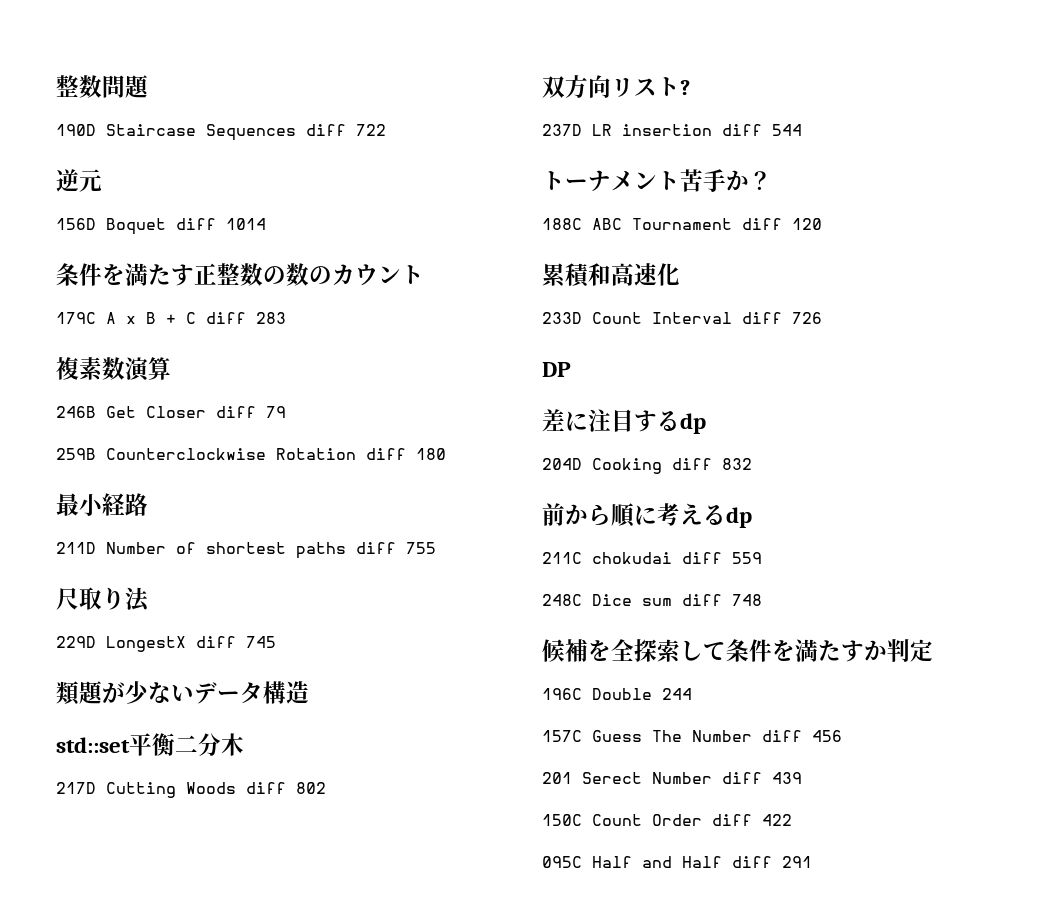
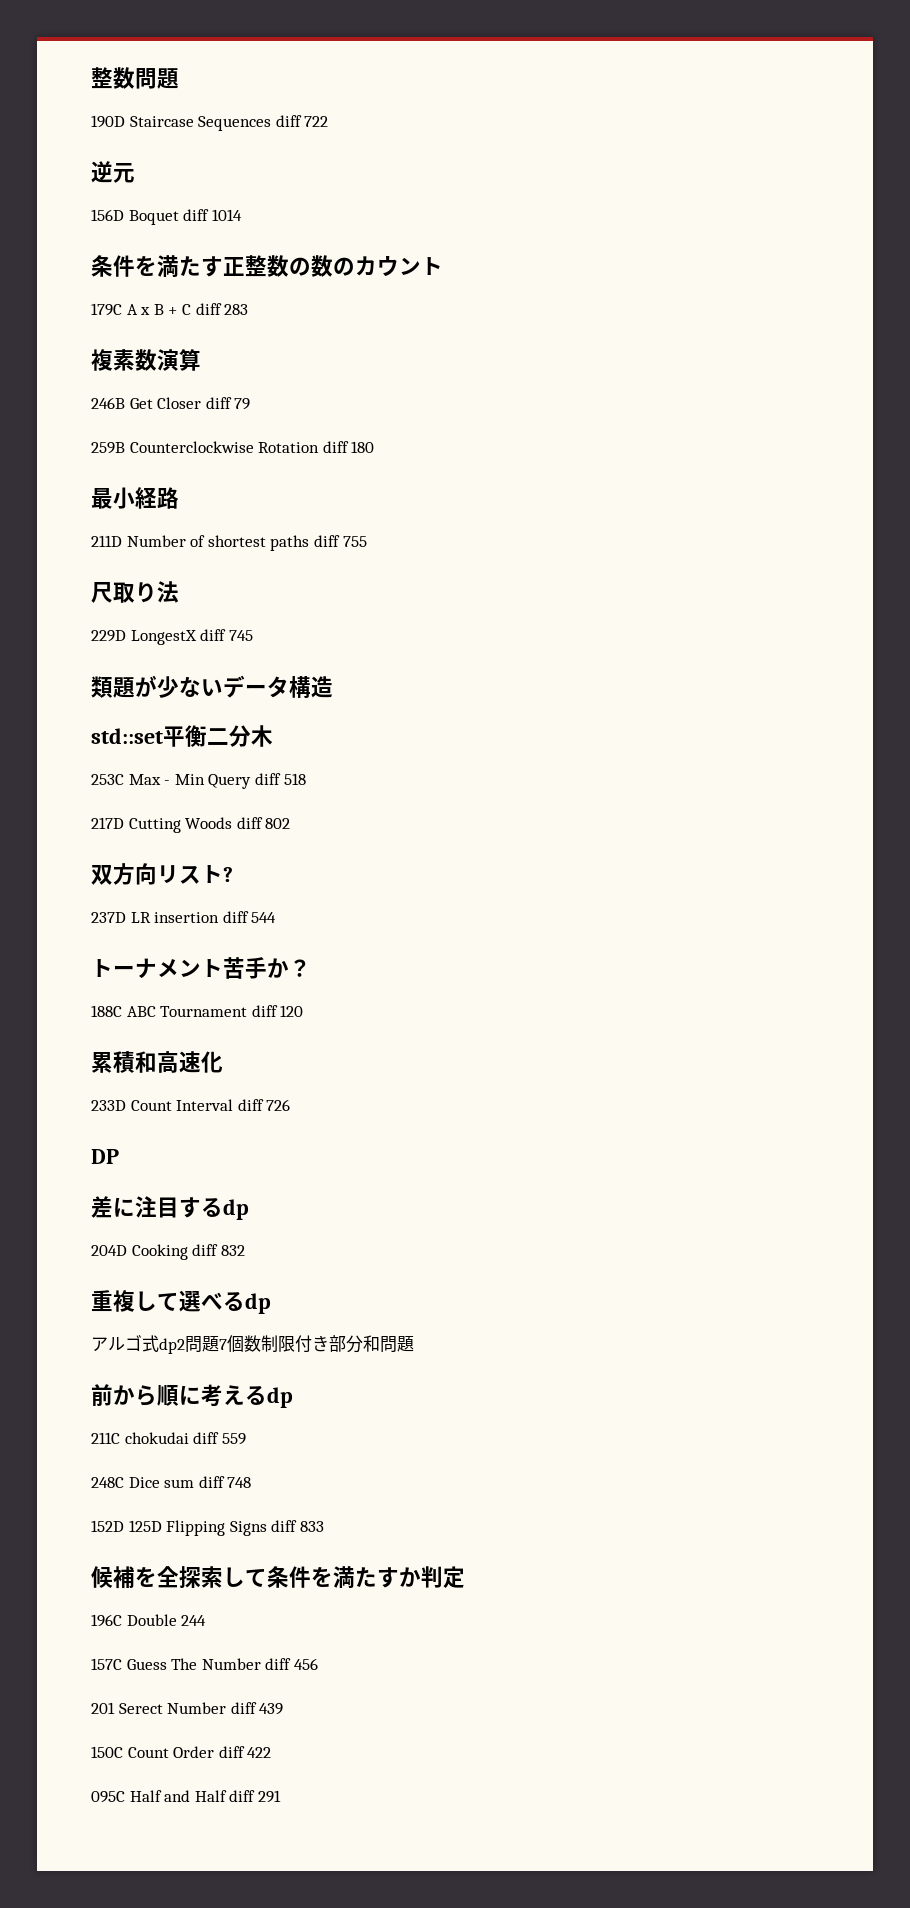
+ 253C Max - Min Query diff 518
+ 重複して選べるdp
+ アルゴ式dp2問題7個数制限付き部分和問題
+ 152D 125D Flipping Signs diff 833

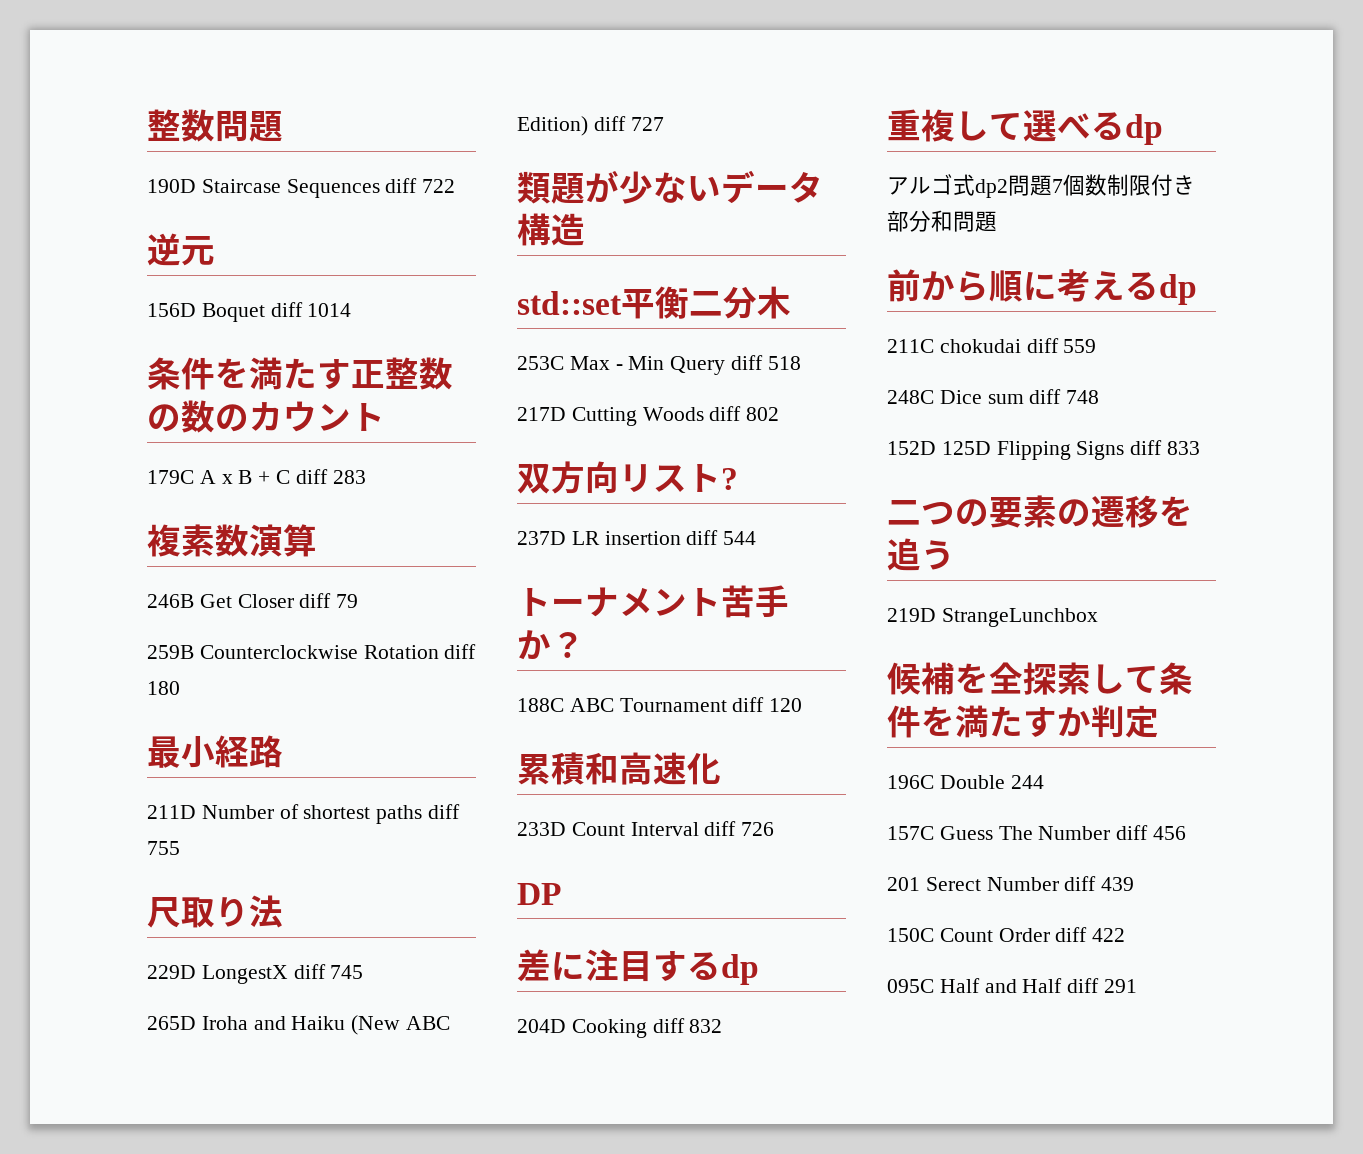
+ 265D Iroha and Haiku (New ABC Edition) diff 727
+ 二つの要素の遷移を追う
+ 219D StrangeLunchbox

